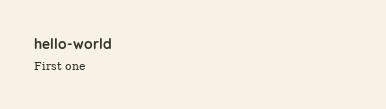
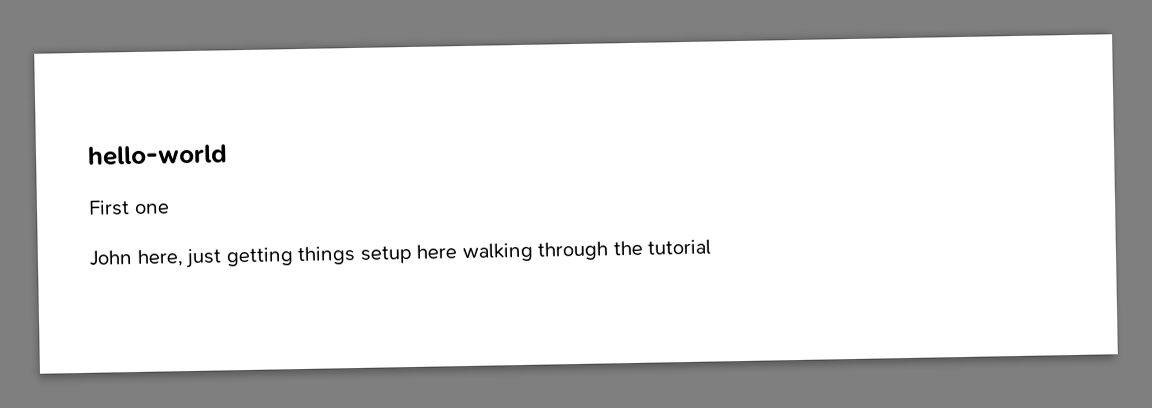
+ John here, just getting things setup here walking through the tutorial

